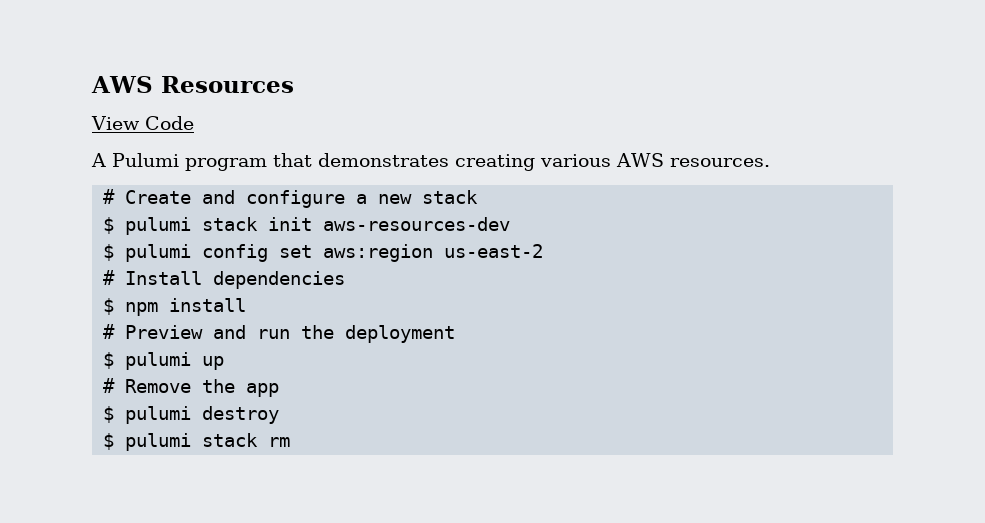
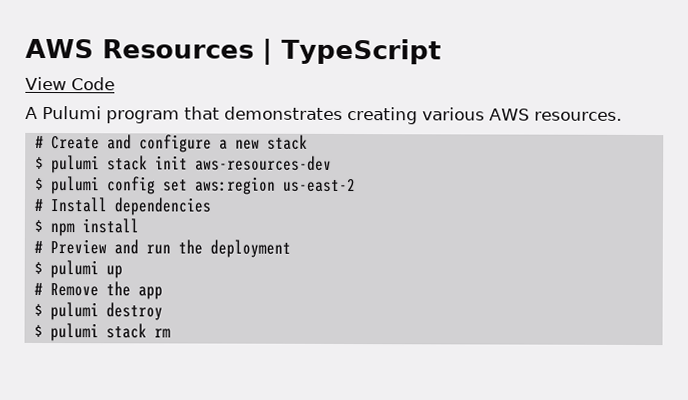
- AWS Resources
+ AWS Resources | TypeScript

